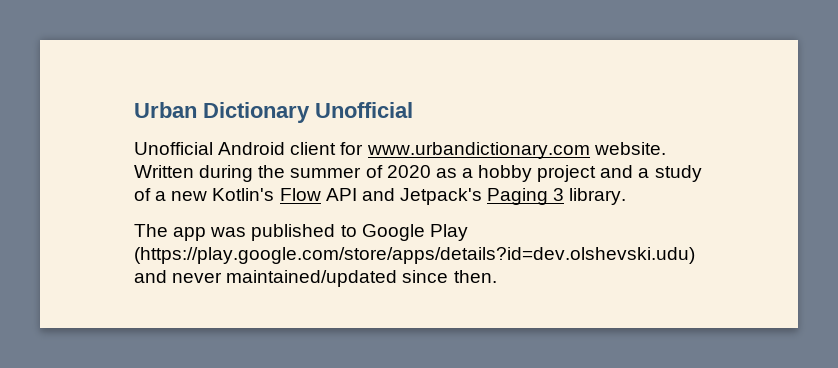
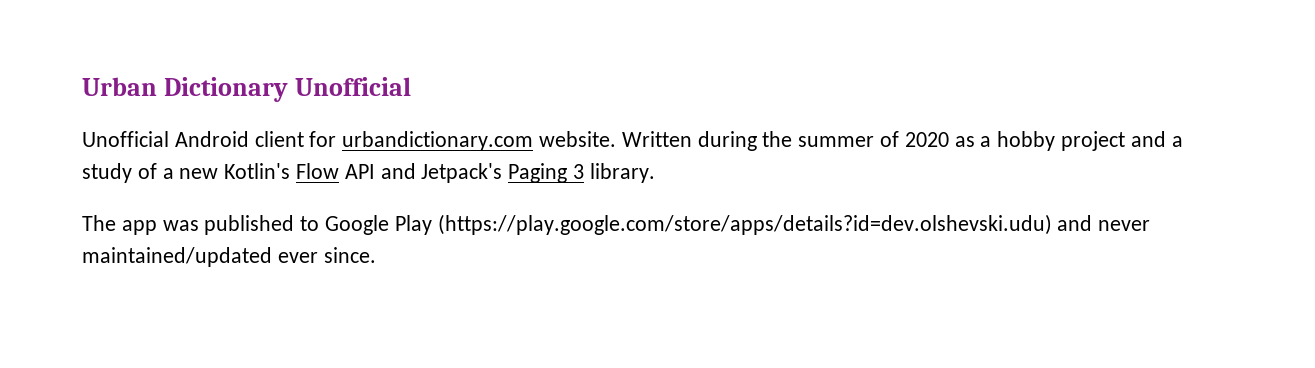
- Unofficial Android client for www.urbandictionary.com website.
+ Unofficial Android client for urbandictionary.com website.
- The app was published to Google Play (https://play.google.com/store/apps/details?id=dev.olshevski.udu) and never maintained/updated since then.
+ The app was published to Google Play (https://play.google.com/store/apps/details?id=dev.olshevski.udu) and never maintained/updated ever since.

